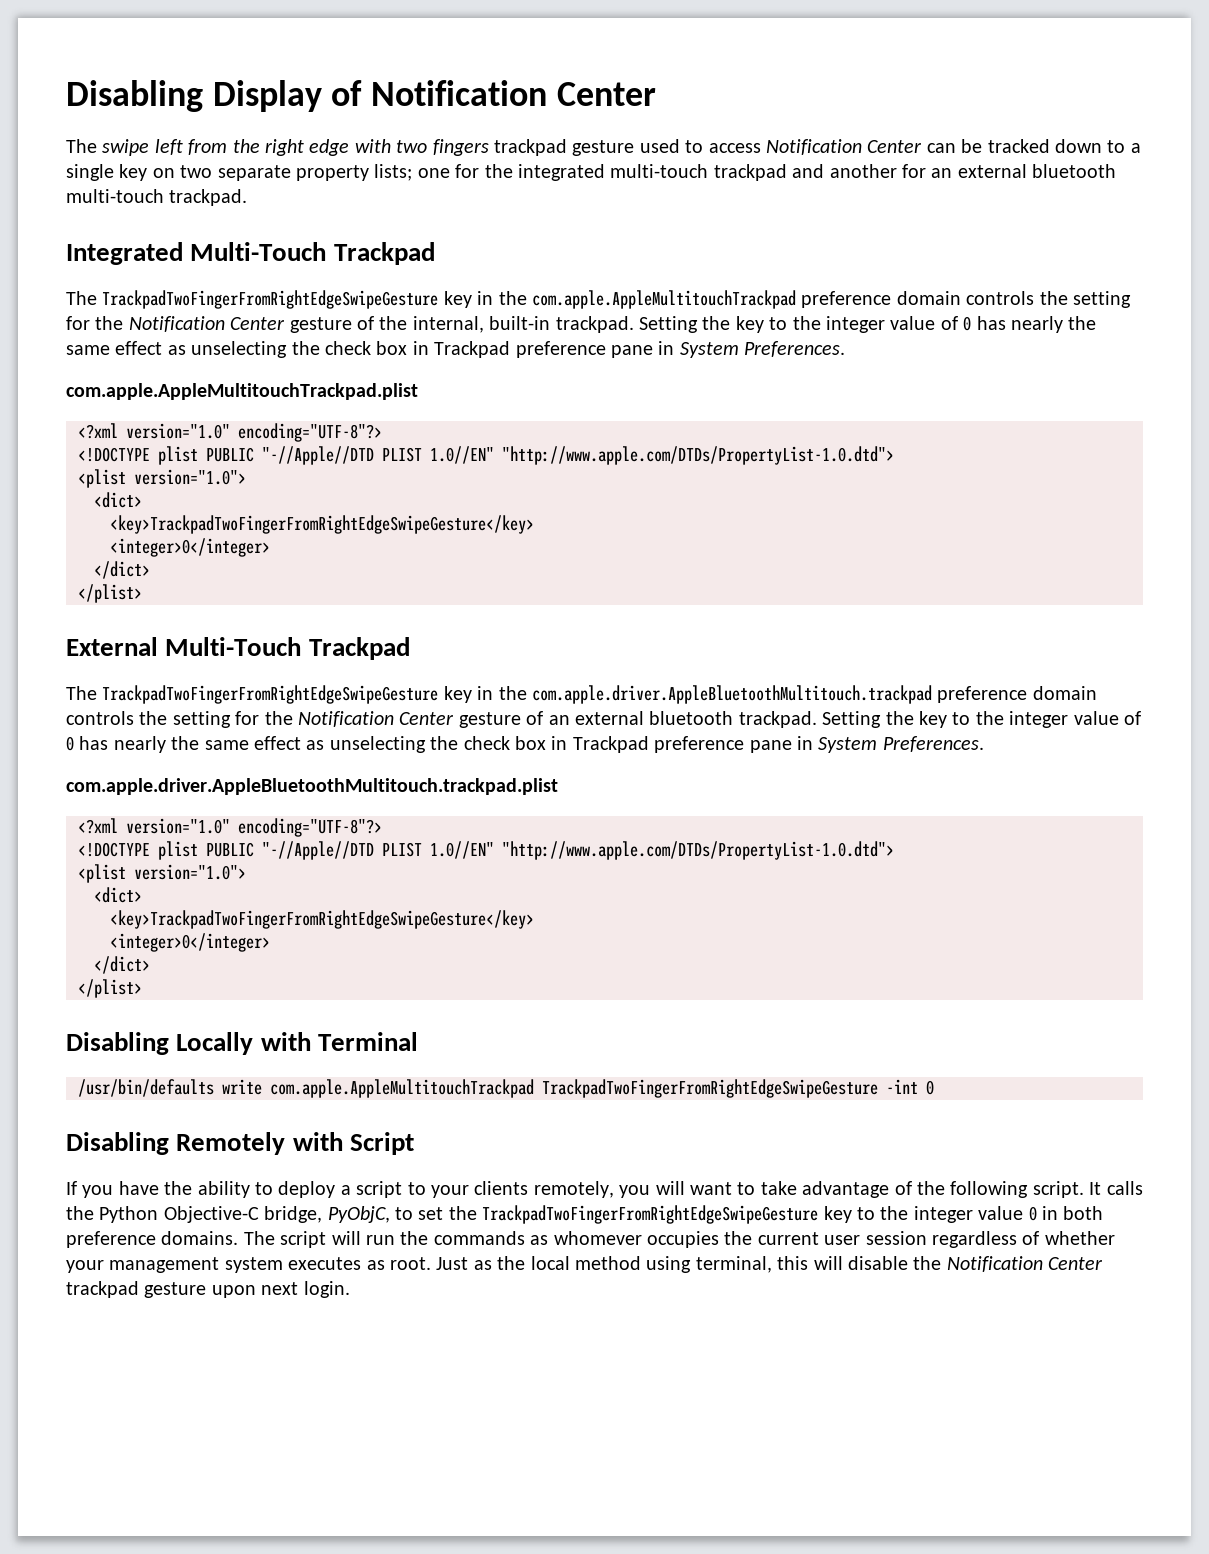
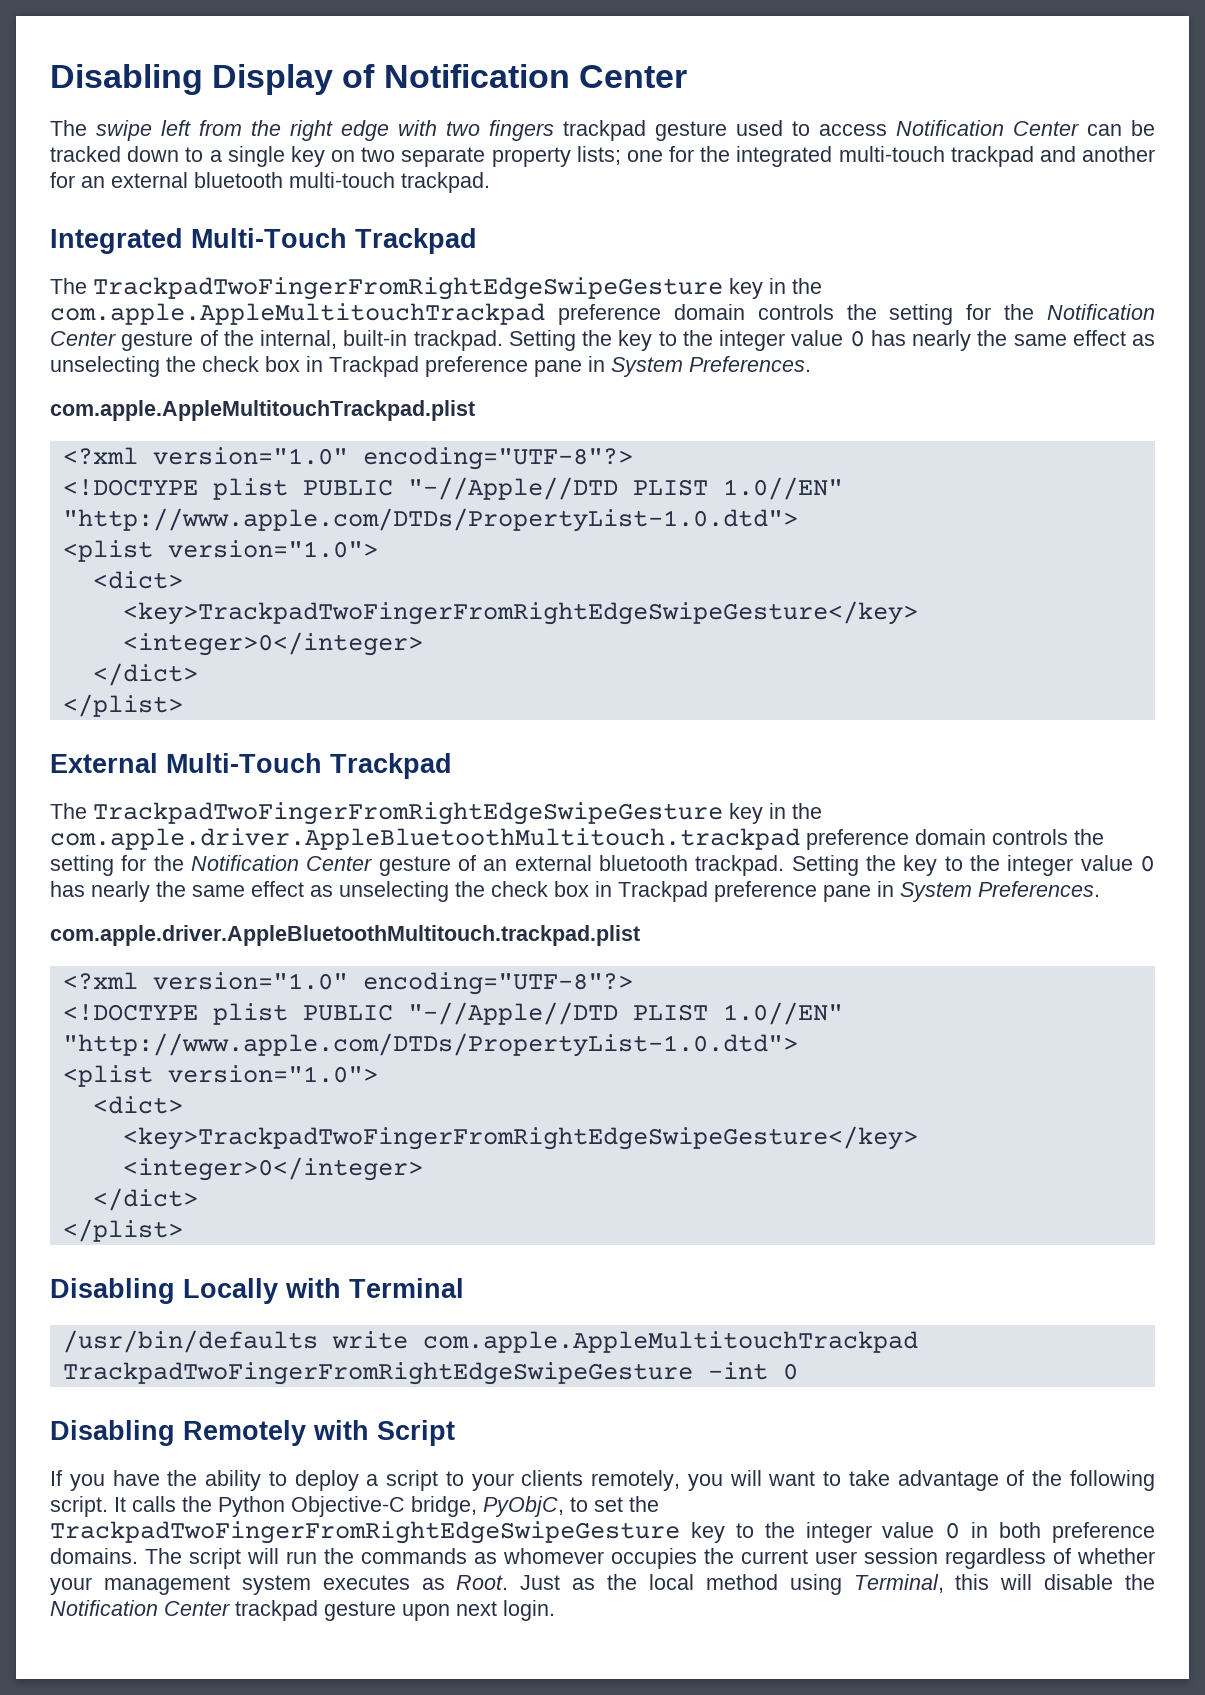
- The TrackpadTwoFingerFromRightEdgeSwipeGesture key in the com.apple.AppleMultitouchTrackpad preference domain controls the setting for the Notification Center gesture of the internal, built-in trackpad. Setting the key to the integer value of 0 has nearly the same effect as unselecting the check box in Trackpad preference pane in System Preferences.
+ The TrackpadTwoFingerFromRightEdgeSwipeGesture key in the com.apple.AppleMultitouchTrackpad preference domain controls the setting for the Notification Center gesture of the internal, built-in trackpad. Setting the key to the integer value 0 has nearly the same effect as unselecting the check box in Trackpad preference pane in System Preferences.
- The TrackpadTwoFingerFromRightEdgeSwipeGesture key in the com.apple.driver.AppleBluetoothMultitouch.trackpad preference domain controls the setting for the Notification Center gesture of an external bluetooth trackpad. Setting the key to the integer value of 0 has nearly the same effect as unselecting the check box in Trackpad preference pane in System Preferences.
+ The TrackpadTwoFingerFromRightEdgeSwipeGesture key in the com.apple.driver.AppleBluetoothMultitouch.trackpad preference domain controls the setting for the Notification Center gesture of an external bluetooth trackpad. Setting the key to the integer value 0 has nearly the same effect as unselecting the check box in Trackpad preference pane in System Preferences.
- The script will run the commands as whomever occupies the current user session regardless of whether your management system executes as root.
+ The script will run the commands as whomever occupies the current user session regardless of whether your management system executes as Root.
- Just as the local method using terminal, this will disable the Notification Center trackpad gesture upon next login.
+ Just as the local method using Terminal, this will disable the Notification Center trackpad gesture upon next login.

